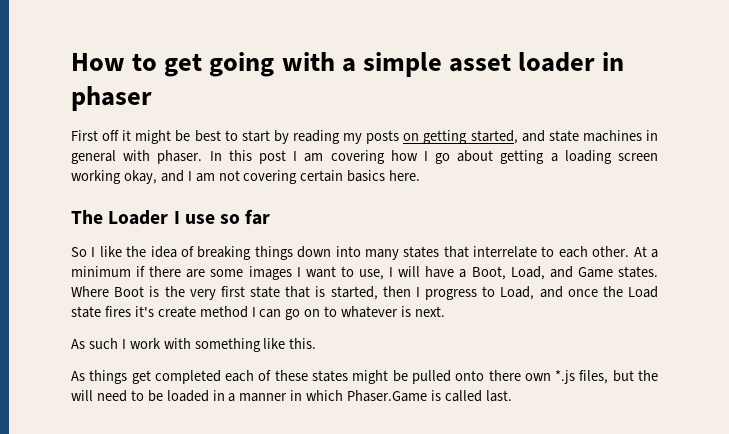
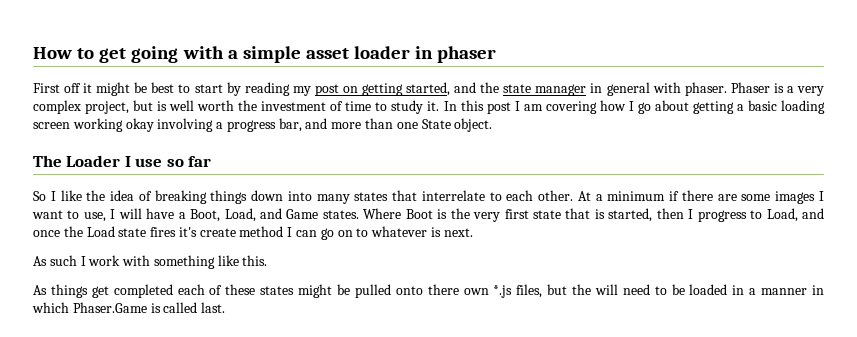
- First off it might be best to start by reading my posts on getting started, and state machines in general with phaser.
+ First off it might be best to start by reading my post on getting started, and the state manager in general with phaser.
+ Phaser is a very complex project, but is well worth the investment of time to study it.
- In this post I am covering how I go about getting a loading screen working okay, and I am not covering certain basics here.
+ In this post I am covering how I go about getting a basic loading screen working okay involving a progress bar, and more than one State object.

